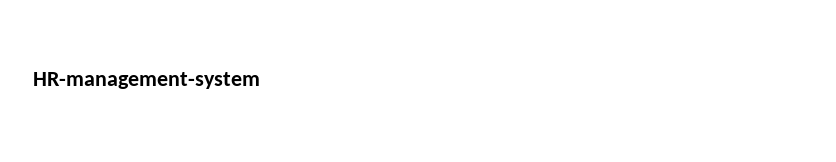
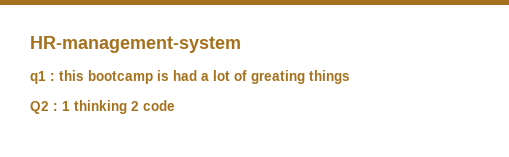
+ q1 : this bootcamp is had a lot of greating things
+ Q2 : 1 thinking 2 code

